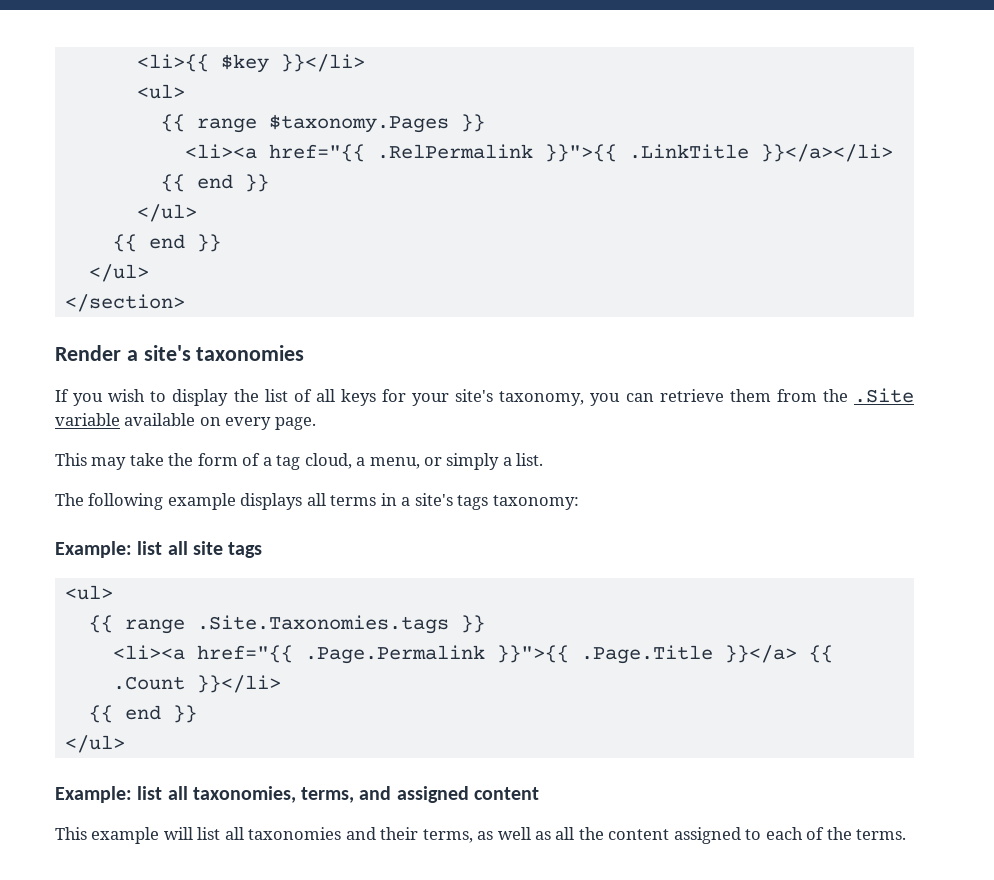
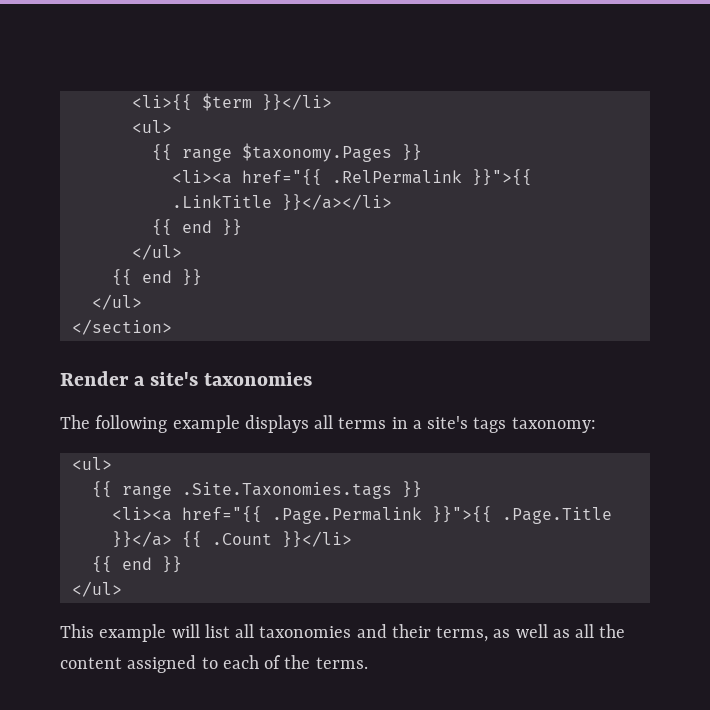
- <li>{{ $key }}</li>
+ <li>{{ $term }}</li>
- If you wish to display the list of all keys for your site's taxonomy, you can retrieve them from the .Site variable available on every page.
- This may take the form of a tag cloud, a menu, or simply a list.
- Example: list all site tags
- Example: list all taxonomies, terms, and assigned content

